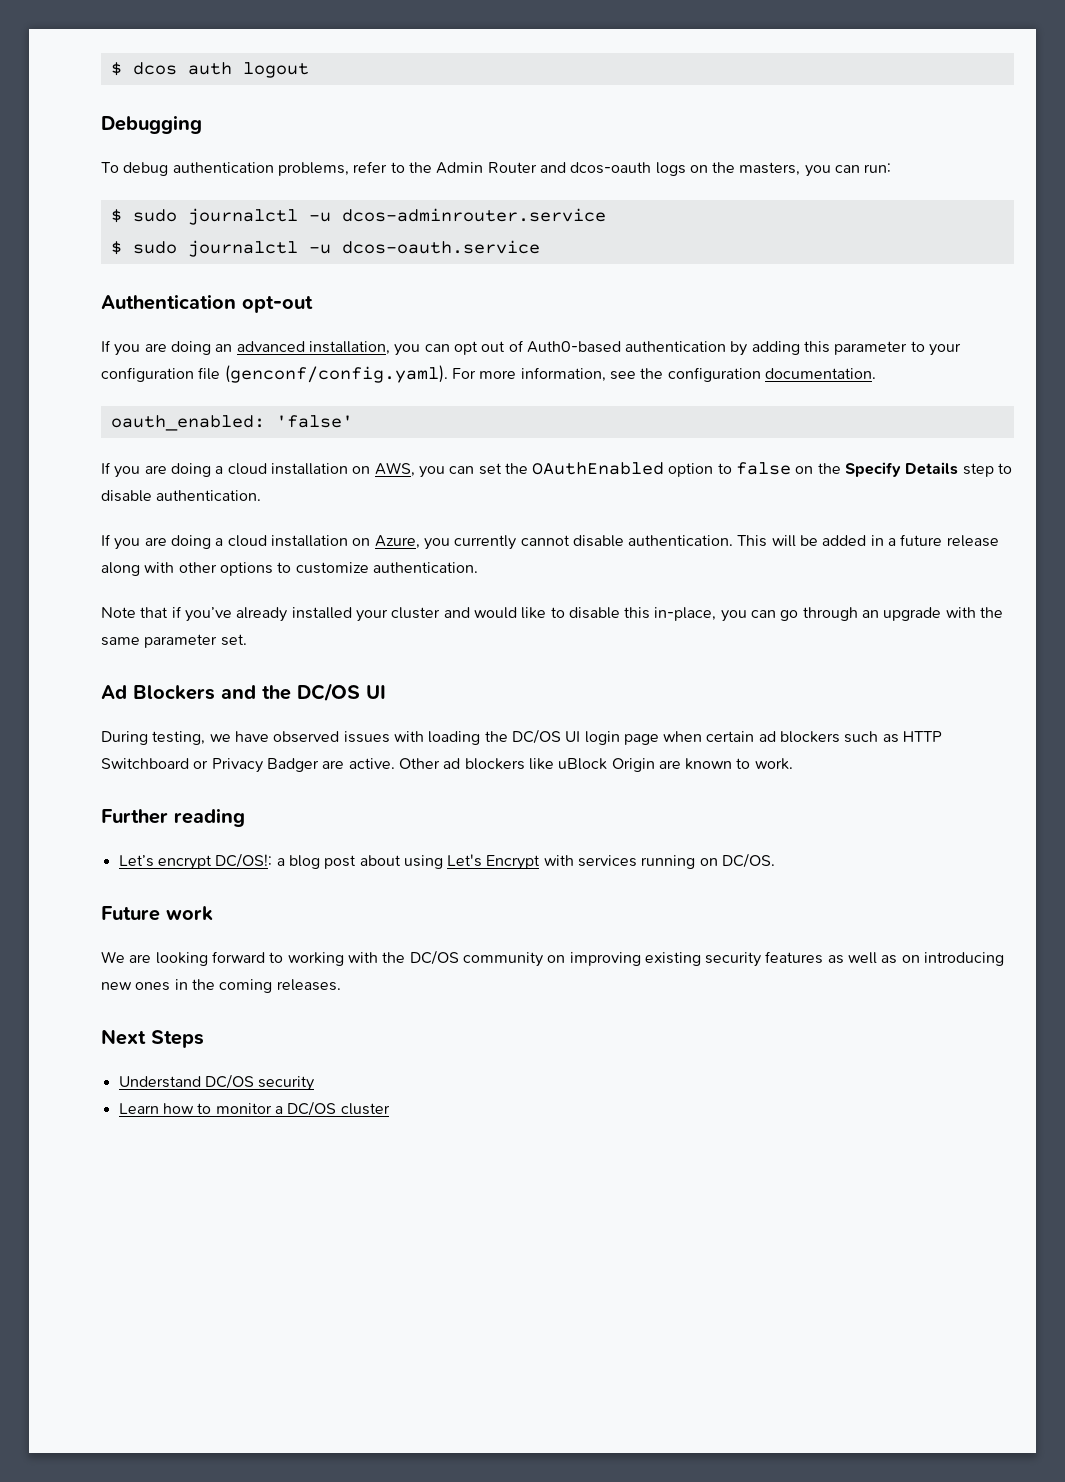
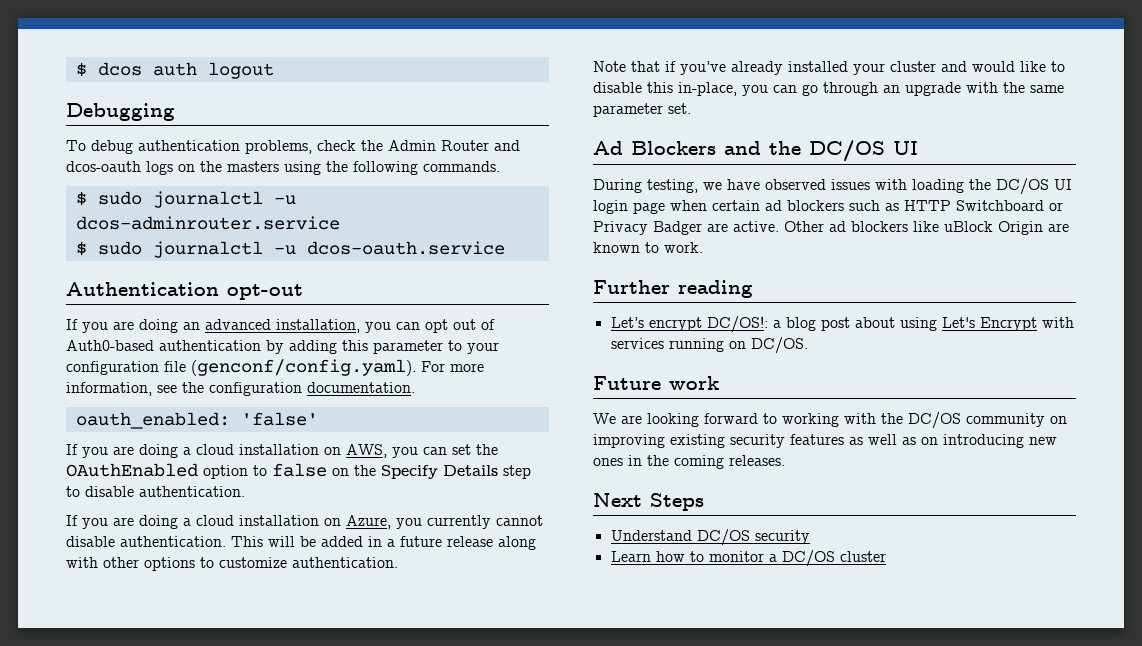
- To debug authentication problems, refer to the Admin Router and dcos-oauth logs on the masters, you can run:
+ To debug authentication problems, check the Admin Router and dcos-oauth logs on the masters using the following commands.

